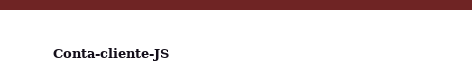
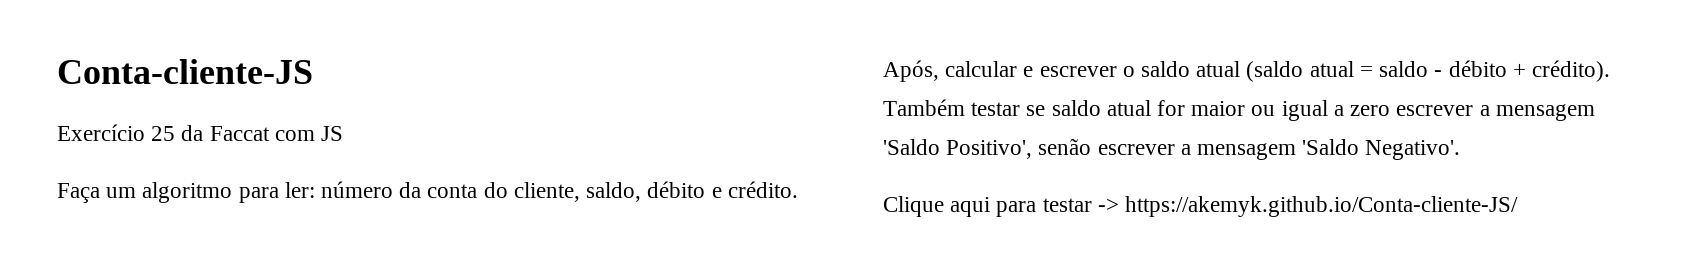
+ Exercício 25 da Faccat com JS
+ Faça um algoritmo para ler: número da conta do cliente, saldo, débito e crédito. Após, calcular e escrever o saldo atual (saldo atual = saldo - débito + crédito). Também testar se saldo atual for maior ou igual a zero escrever a mensagem 'Saldo Positivo', senão escrever a mensagem 'Saldo Negativo'.
+ Clique aqui para testar -> https://akemyk.github.io/Conta-cliente-JS/

